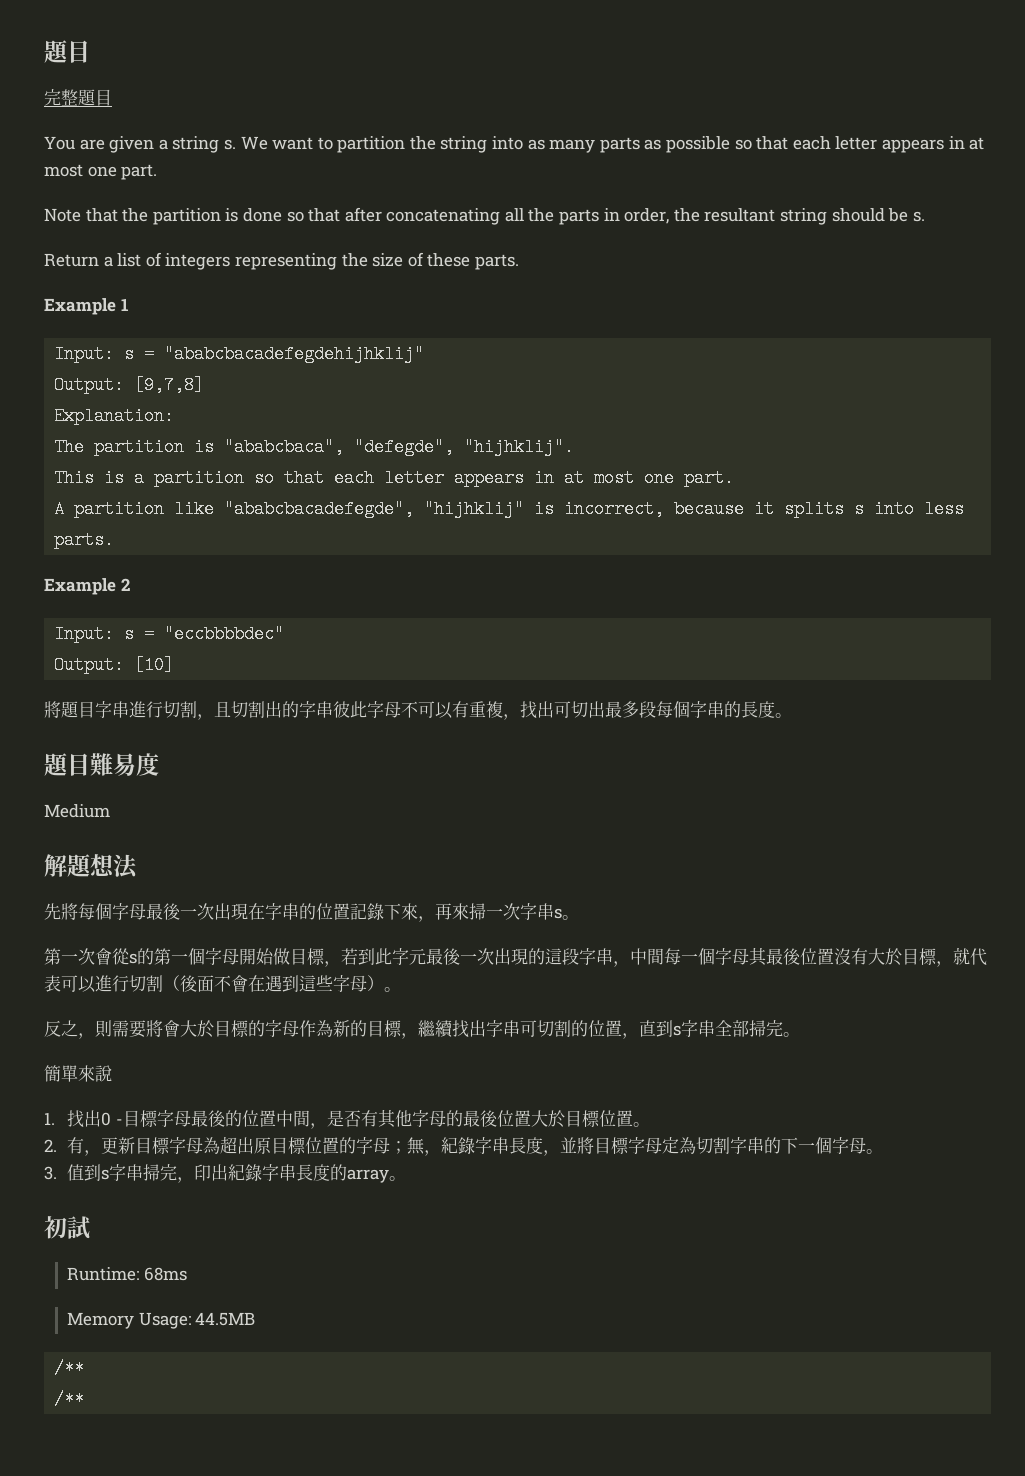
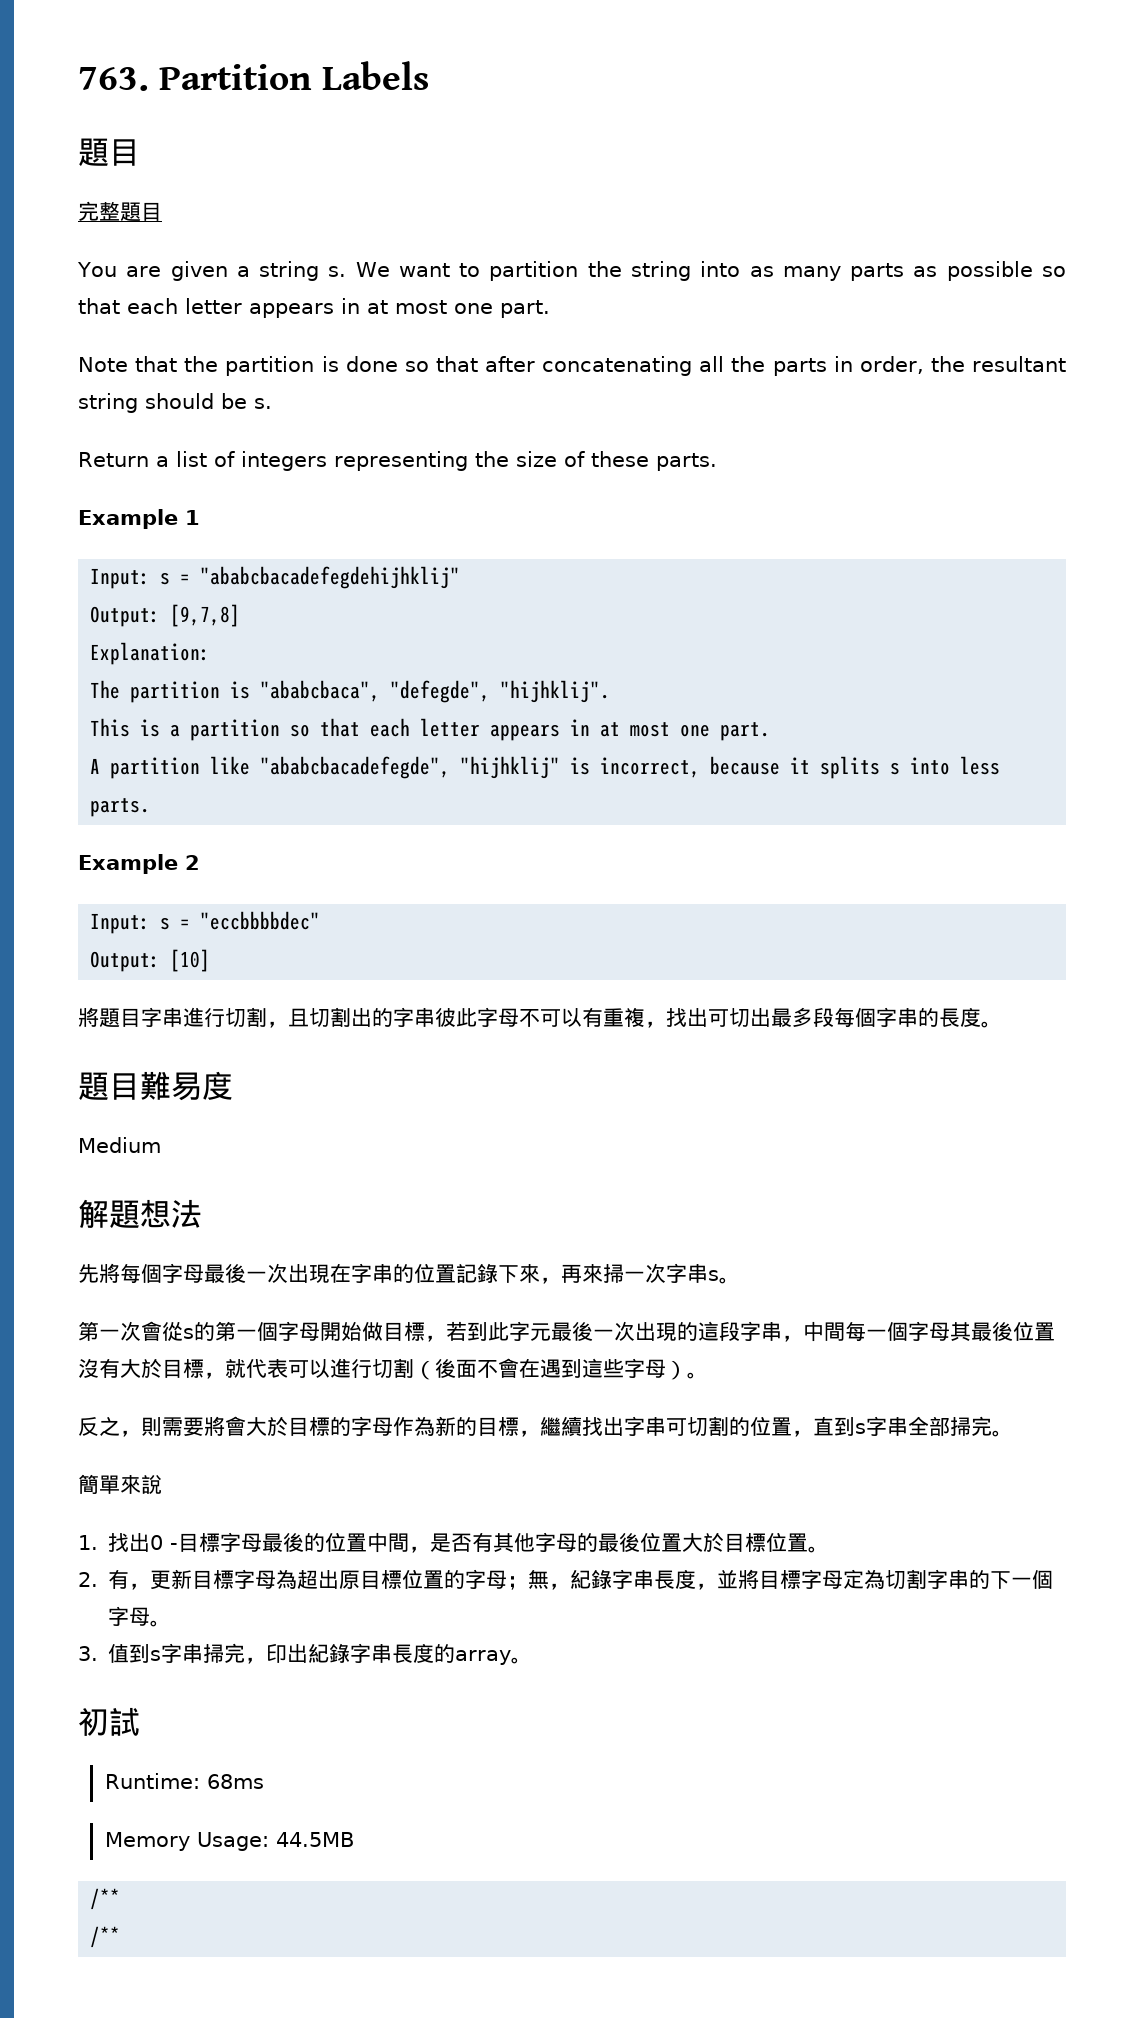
+ 763. Partition Labels

